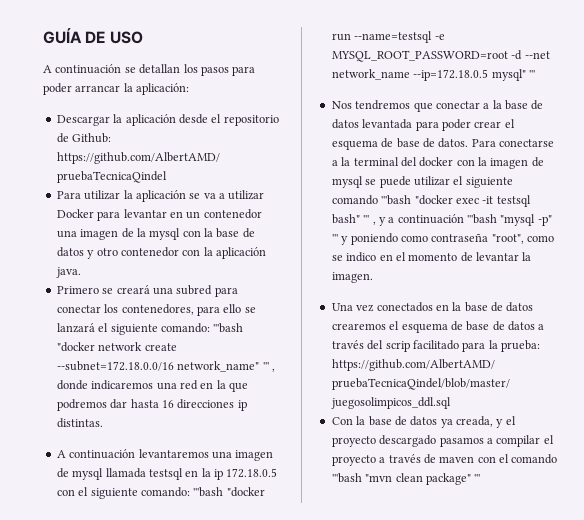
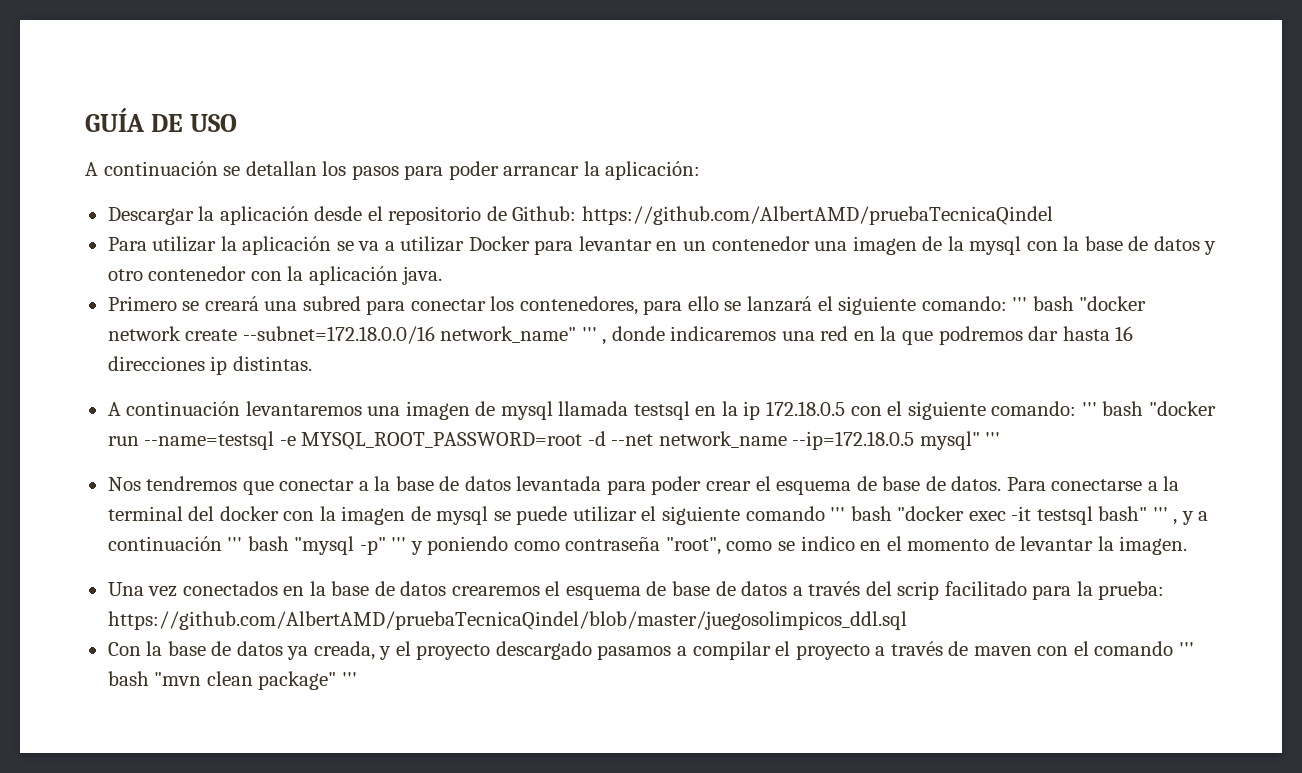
- Primero se creará una subred para conectar los contenedores, para ello se lanzará el siguiente comando: '''bash "docker network create --subnet=172.18.0.0/16 network_name" ''' , donde indicaremos una red en la que podremos dar hasta 16 direcciones ip distintas.
+ Primero se creará una subred para conectar los contenedores, para ello se lanzará el siguiente comando: ''' bash "docker network create --subnet=172.18.0.0/16 network_name" ''' , donde indicaremos una red en la que podremos dar hasta 16 direcciones ip distintas.
- A continuación levantaremos una imagen de mysql llamada testsql en la ip 172.18.0.5 con el siguiente comando: '''bash "docker run --name=testsql -e MYSQL_ROOT_PASSWORD=root -d --net network_name --ip=172.18.0.5 mysql" '''
+ A continuación levantaremos una imagen de mysql llamada testsql en la ip 172.18.0.5 con el siguiente comando: ''' bash "docker run --name=testsql -e MYSQL_ROOT_PASSWORD=root -d --net network_name --ip=172.18.0.5 mysql" '''
- Para conectarse a la terminal del docker con la imagen de mysql se puede utilizar el siguiente comando '''bash "docker exec -it testsql bash" ''' , y a continuación '''bash "mysql -p" ''' y poniendo como contraseña "root", como se indico en el momento de levantar la imagen.
+ Para conectarse a la terminal del docker con la imagen de mysql se puede utilizar el siguiente comando ''' bash "docker exec -it testsql bash" ''' , y a continuación ''' bash "mysql -p" ''' y poniendo como contraseña "root", como se indico en el momento de levantar la imagen.
- Con la base de datos ya creada, y el proyecto descargado pasamos a compilar el proyecto a través de maven con el comando '''bash "mvn clean package" '''
+ Con la base de datos ya creada, y el proyecto descargado pasamos a compilar el proyecto a través de maven con el comando ''' bash "mvn clean package" '''

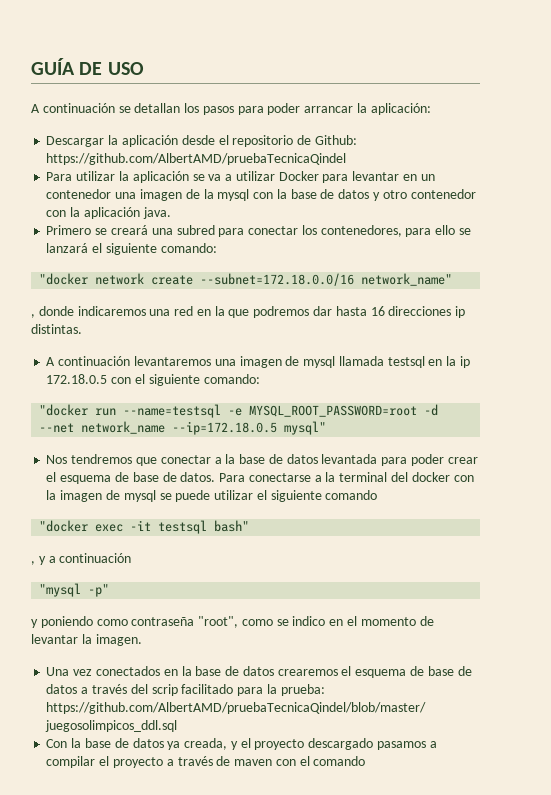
- Primero se creará una subred para conectar los contenedores, para ello se lanzará el siguiente comando: ''' bash "docker network create --subnet=172.18.0.0/16 network_name" ''' , donde indicaremos una red en la que podremos dar hasta 16 direcciones ip distintas.
+ Primero se creará una subred para conectar los contenedores, para ello se lanzará el siguiente comando:
+ "docker network create --subnet=172.18.0.0/16 network_name"
+ , donde indicaremos una red en la que podremos dar hasta 16 direcciones ip distintas.
- A continuación levantaremos una imagen de mysql llamada testsql en la ip 172.18.0.5 con el siguiente comando: ''' bash "docker run --name=testsql -e MYSQL_ROOT_PASSWORD=root -d --net network_name --ip=172.18.0.5 mysql" '''
+ A continuación levantaremos una imagen de mysql llamada testsql en la ip 172.18.0.5 con el siguiente comando:
+ "docker run --name=testsql -e MYSQL_ROOT_PASSWORD=root -d --net network_name --ip=172.18.0.5 mysql"
- Para conectarse a la terminal del docker con la imagen de mysql se puede utilizar el siguiente comando ''' bash "docker exec -it testsql bash" ''' , y a continuación ''' bash "mysql -p" ''' y poniendo como contraseña "root", como se indico en el momento de levantar la imagen.
+ Para conectarse a la terminal del docker con la imagen de mysql se puede utilizar el siguiente comando
+ "docker exec -it testsql bash"
+ , y a continuación
+ "mysql -p"
+ y poniendo como contraseña "root", como se indico en el momento de levantar la imagen.
- Con la base de datos ya creada, y el proyecto descargado pasamos a compilar el proyecto a través de maven con el comando ''' bash "mvn clean package" '''
+ Con la base de datos ya creada, y el proyecto descargado pasamos a compilar el proyecto a través de maven con el comando

